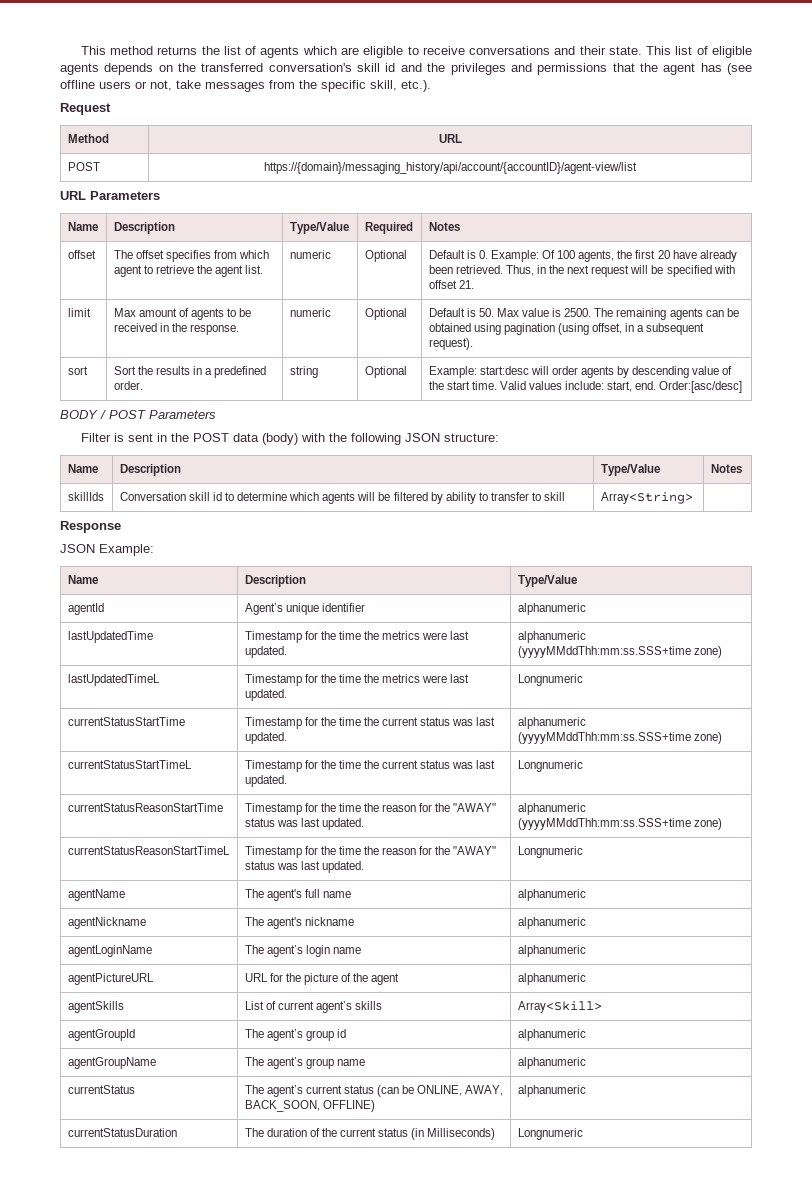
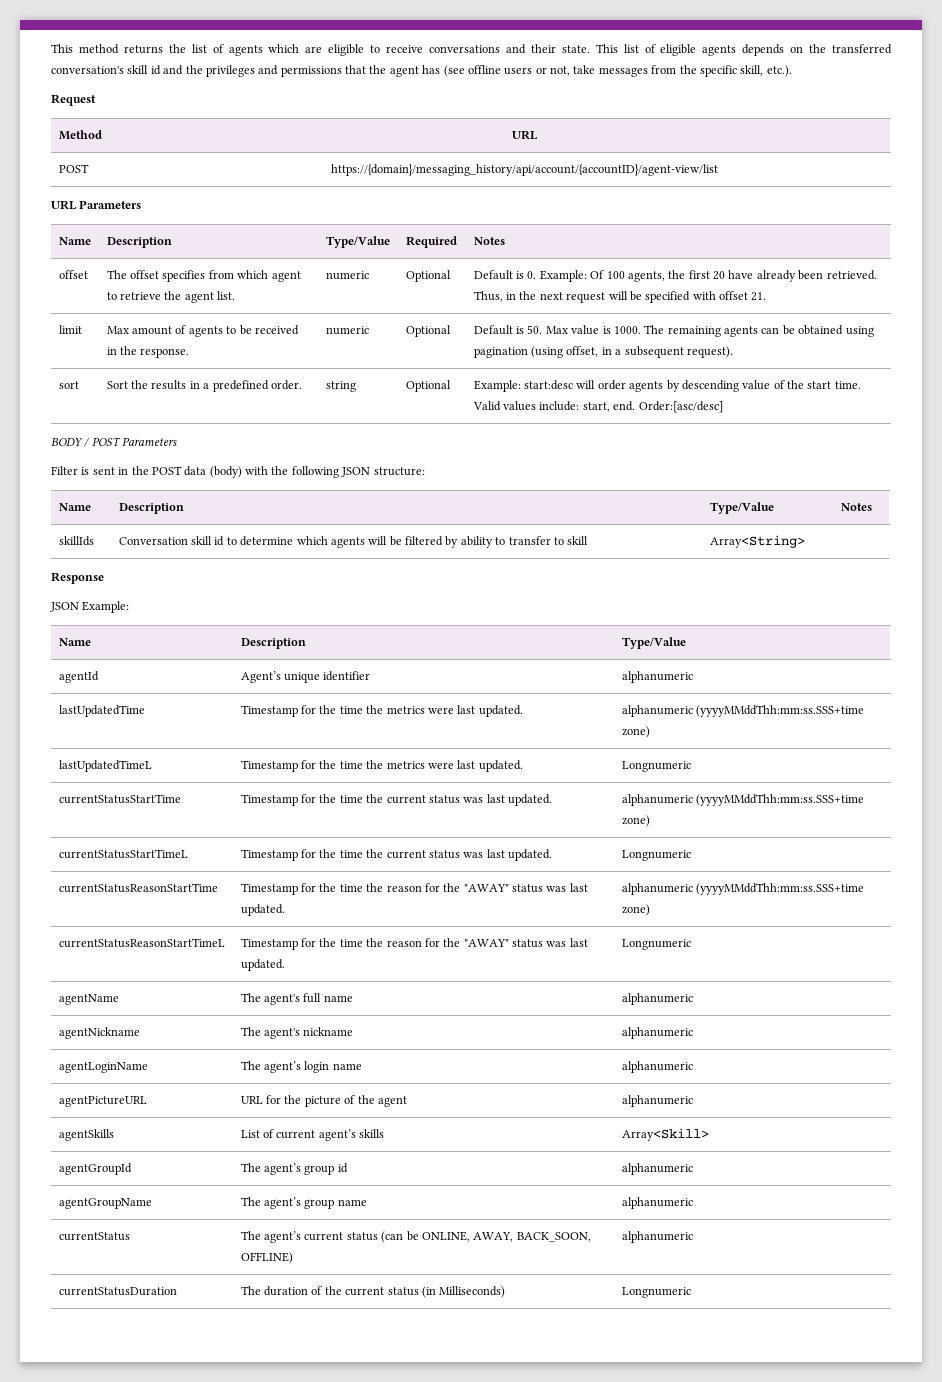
- limit | Max amount of agents to be received in the response. | numeric | Optional | Default is 50. Max value is 2500. The remaining agents can be obtained using pagination (using offset, in a subsequent request).
+ limit | Max amount of agents to be received in the response. | numeric | Optional | Default is 50. Max value is 1000. The remaining agents can be obtained using pagination (using offset, in a subsequent request).

